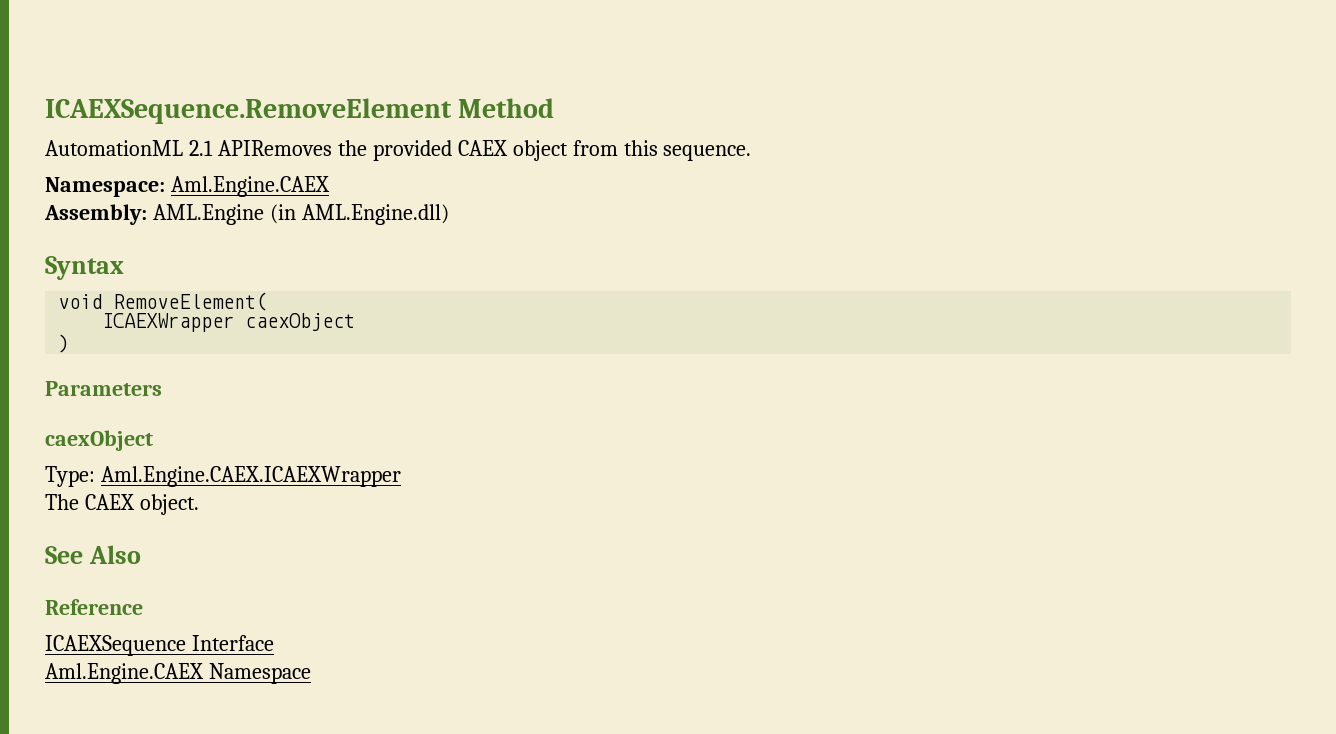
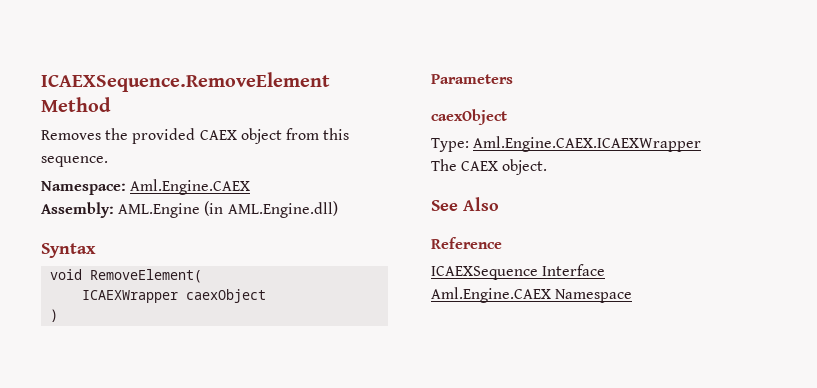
- AutomationML 2.1 APIRemoves the provided CAEX object from this sequence.
+ Removes the provided CAEX object from this sequence.

